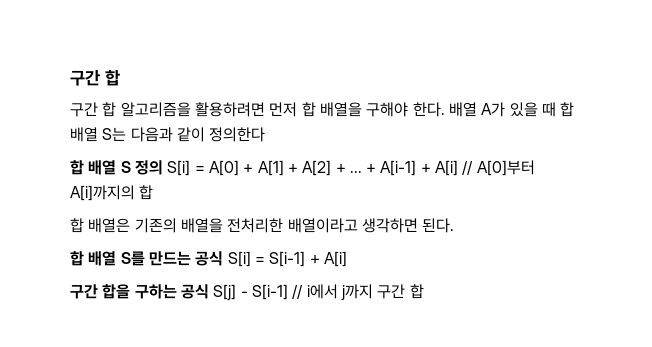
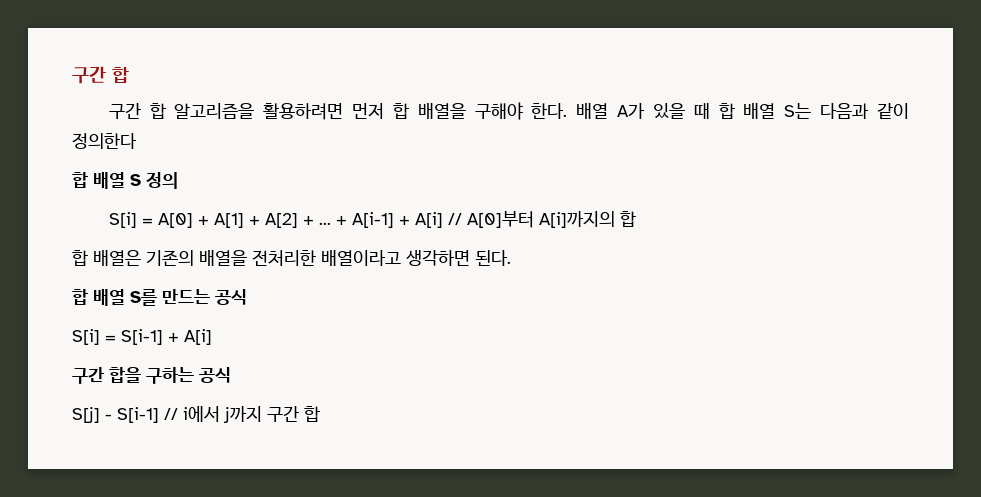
- 합 배열 S 정의 S[i] = A[0] + A[1] + A[2] + ...
+ 합 배열 S 정의
+ S[i] = A[0] + A[1] + A[2] + ...
- 합 배열 S를 만드는 공식 S[i] = S[i-1] + A[i]
+ 합 배열 S를 만드는 공식
+ S[i] = S[i-1] + A[i]
- 구간 합을 구하는 공식 S[j] - S[i-1] // i에서 j까지 구간 합
+ 구간 합을 구하는 공식
+ S[j] - S[i-1] // i에서 j까지 구간 합

